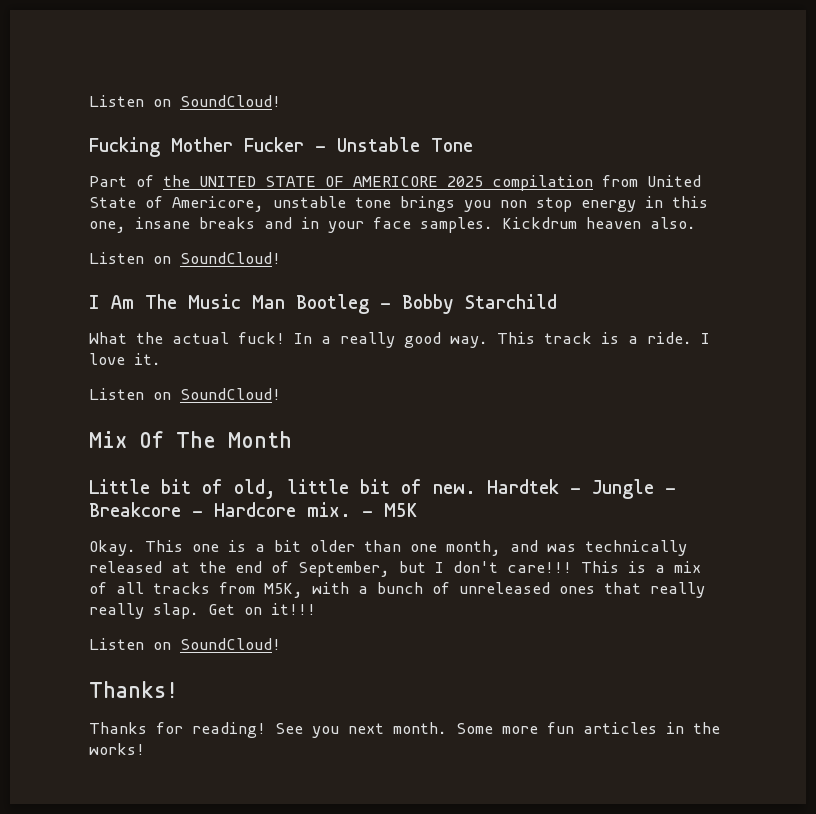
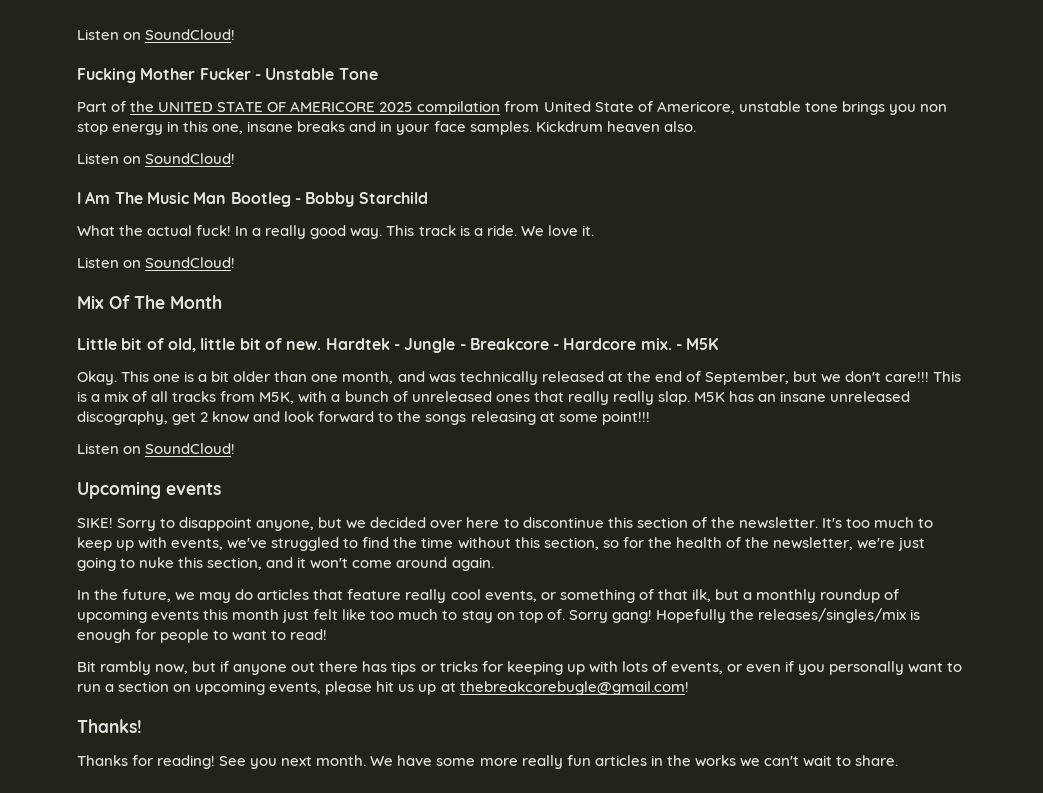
- I love it.
+ We love it.
- This one is a bit older than one month, and was technically released at the end of September, but I don't care!!!
+ This one is a bit older than one month, and was technically released at the end of September, but we don't care!!!
- Get on it!!!
+ M5K has an insane unreleased discography, get 2 know and look forward to the songs releasing at some point!!!
  Listen on SoundCloud!
+ Upcoming events
+ SIKE! Sorry to disappoint anyone, but we decided over here to discontinue this section of the newsletter. It's too much to keep up with events, we've struggled to find the time without this section, so for the health of the newsletter, we're just going to nuke this section, and it won't come around again.
+ In the future, we may do articles that feature really cool events, or something of that ilk, but a monthly roundup of upcoming events this month just felt like too much to stay on top of. Sorry gang! Hopefully the releases/singles/mix is enough for people to want to read!
+ Bit rambly now, but if anyone out there has tips or tricks for keeping up with lots of events, or even if you personally want to run a section on upcoming events, please hit us up at thebreakcorebugle@gmail.com!
- Some more fun articles in the works!
+ We have some more really fun articles in the works we can't wait to share.

